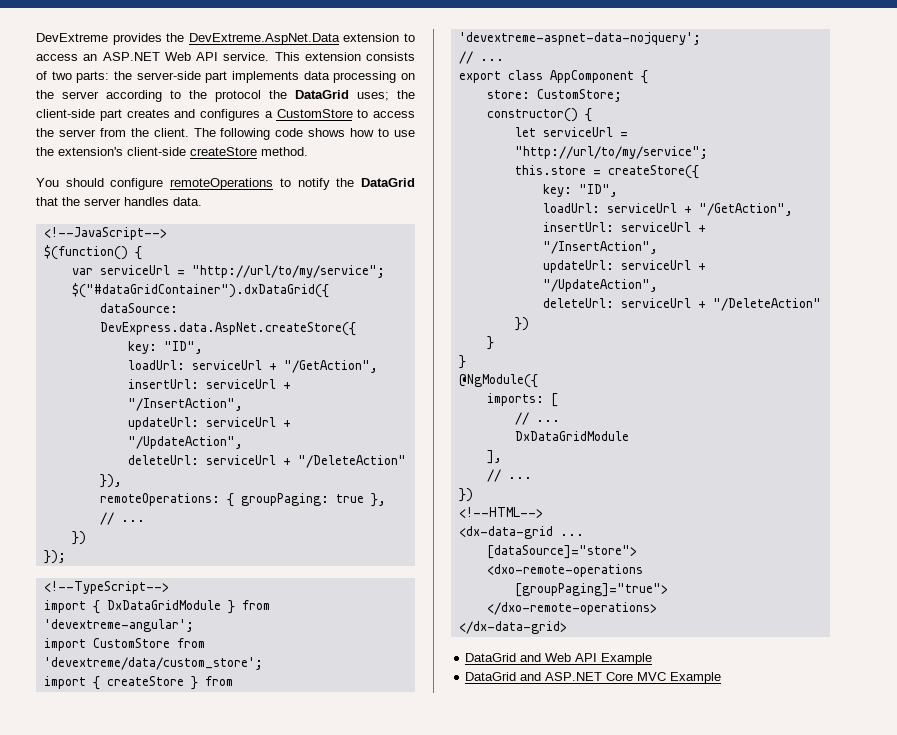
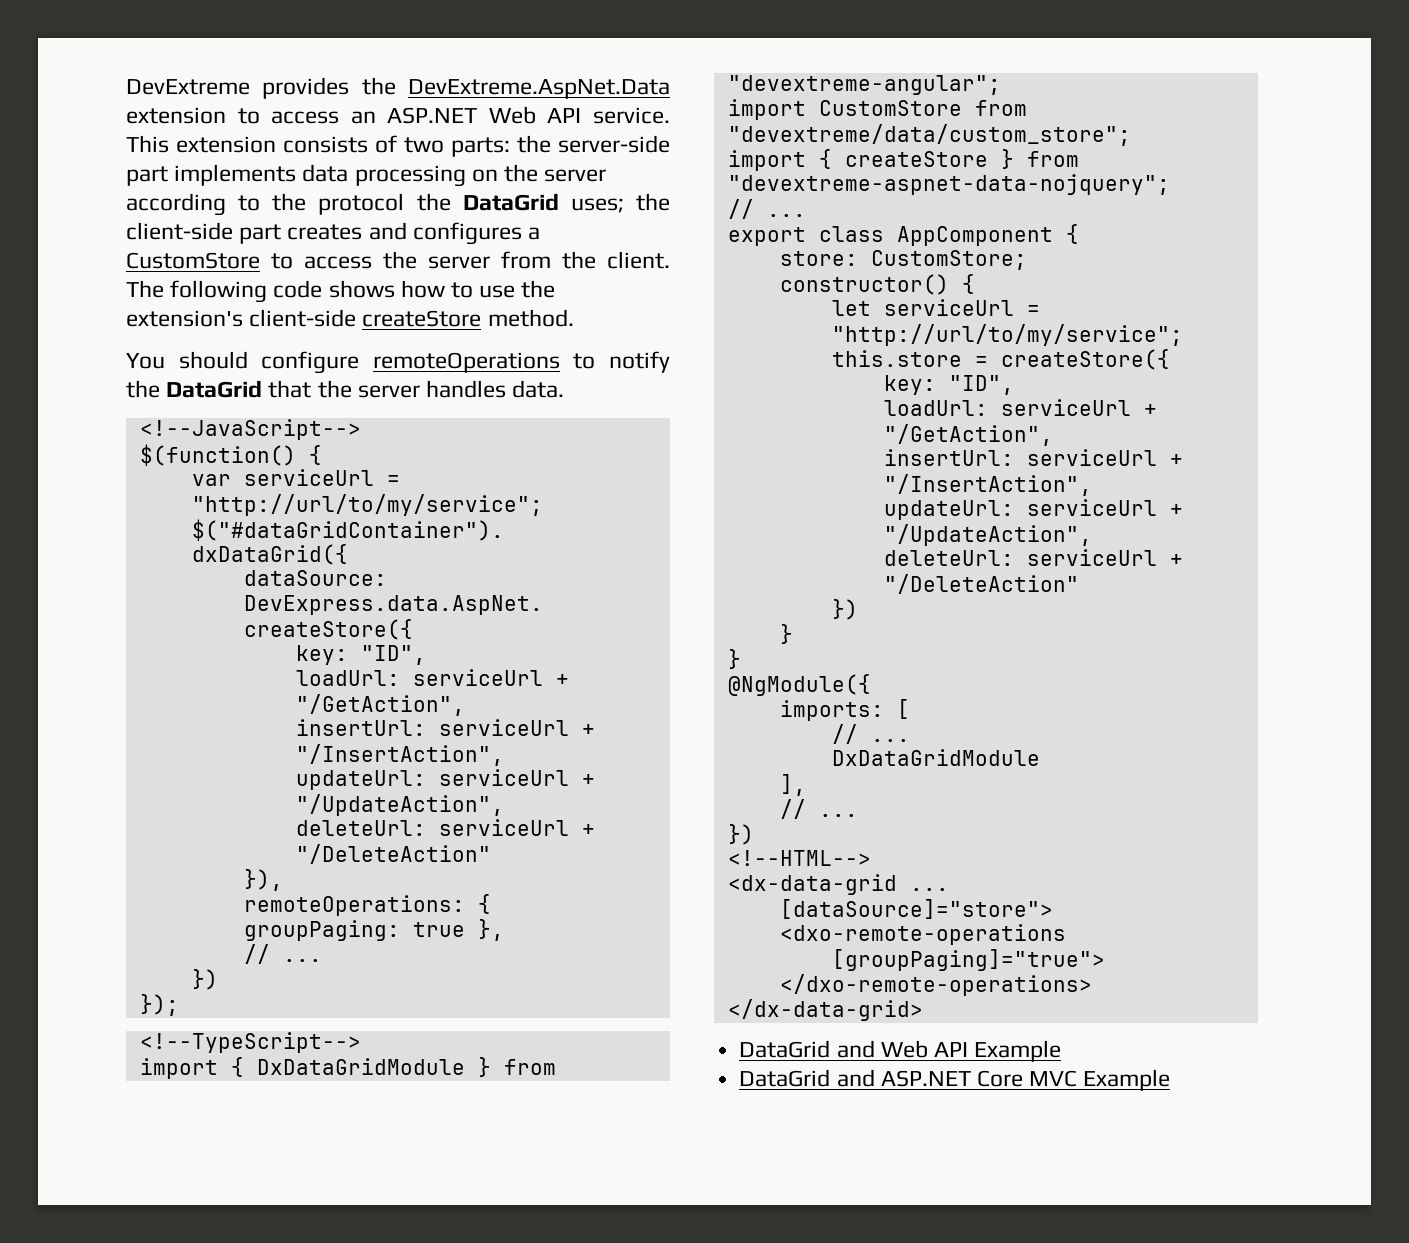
- import { DxDataGridModule } from 'devextreme-angular';
+ import { DxDataGridModule } from "devextreme-angular";
- import CustomStore from 'devextreme/data/custom_store';
+ import CustomStore from "devextreme/data/custom_store";
- import { createStore } from 'devextreme-aspnet-data-nojquery';
+ import { createStore } from "devextreme-aspnet-data-nojquery";

